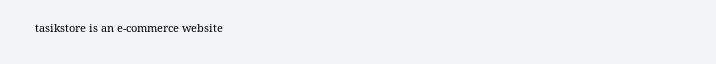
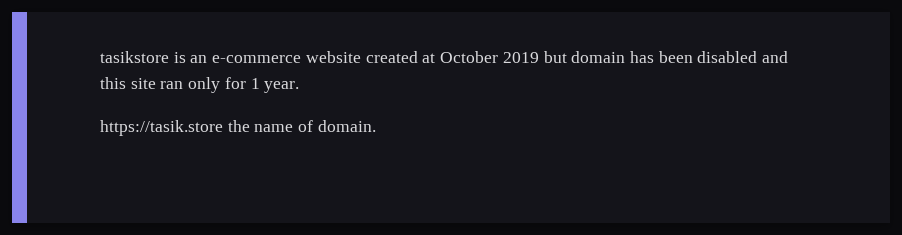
- tasikstore is an e-commerce website
+ tasikstore is an e-commerce website created at October 2019 but domain has been disabled and this site ran only for 1 year.
+ https://tasik.store the name of domain.

